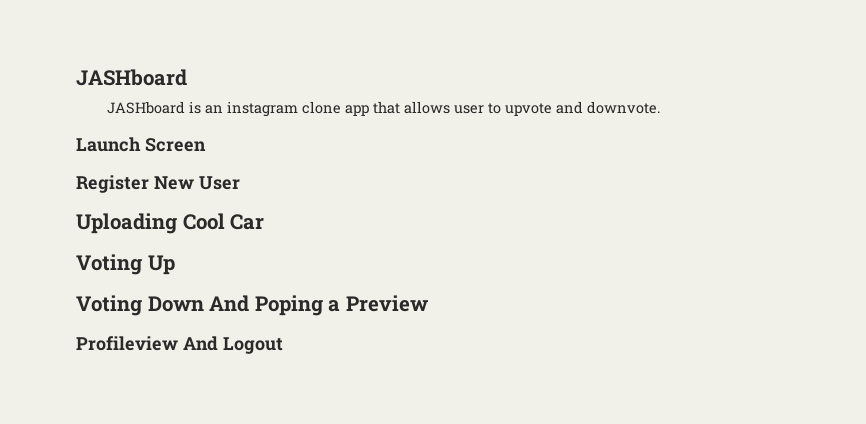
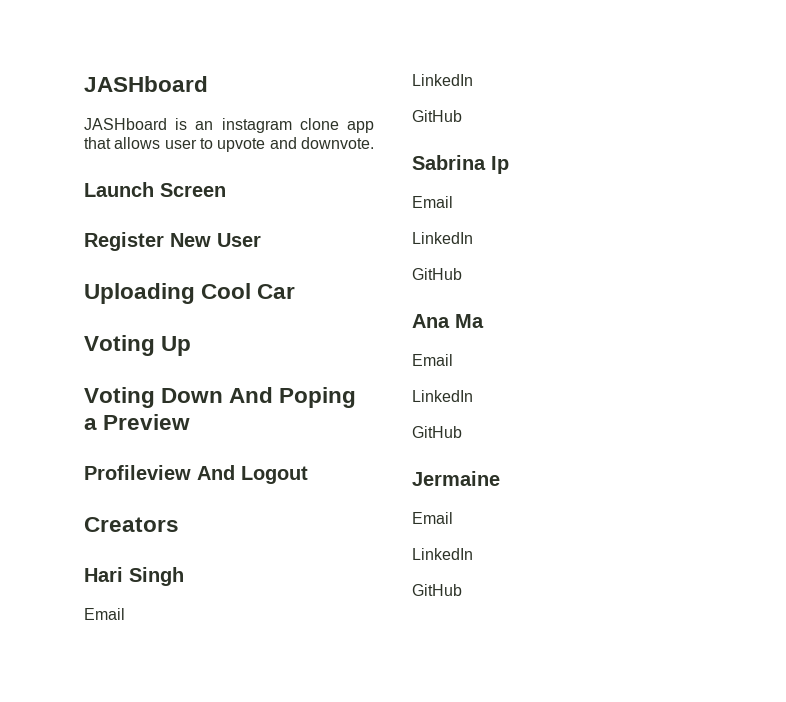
+ Creators
+ Hari Singh
+ Email
+ LinkedIn
+ GitHub
+ Sabrina Ip
+ Email
+ LinkedIn
+ GitHub
+ Ana Ma
+ Email
+ LinkedIn
+ GitHub
+ Jermaine
+ Email
+ LinkedIn
+ GitHub

